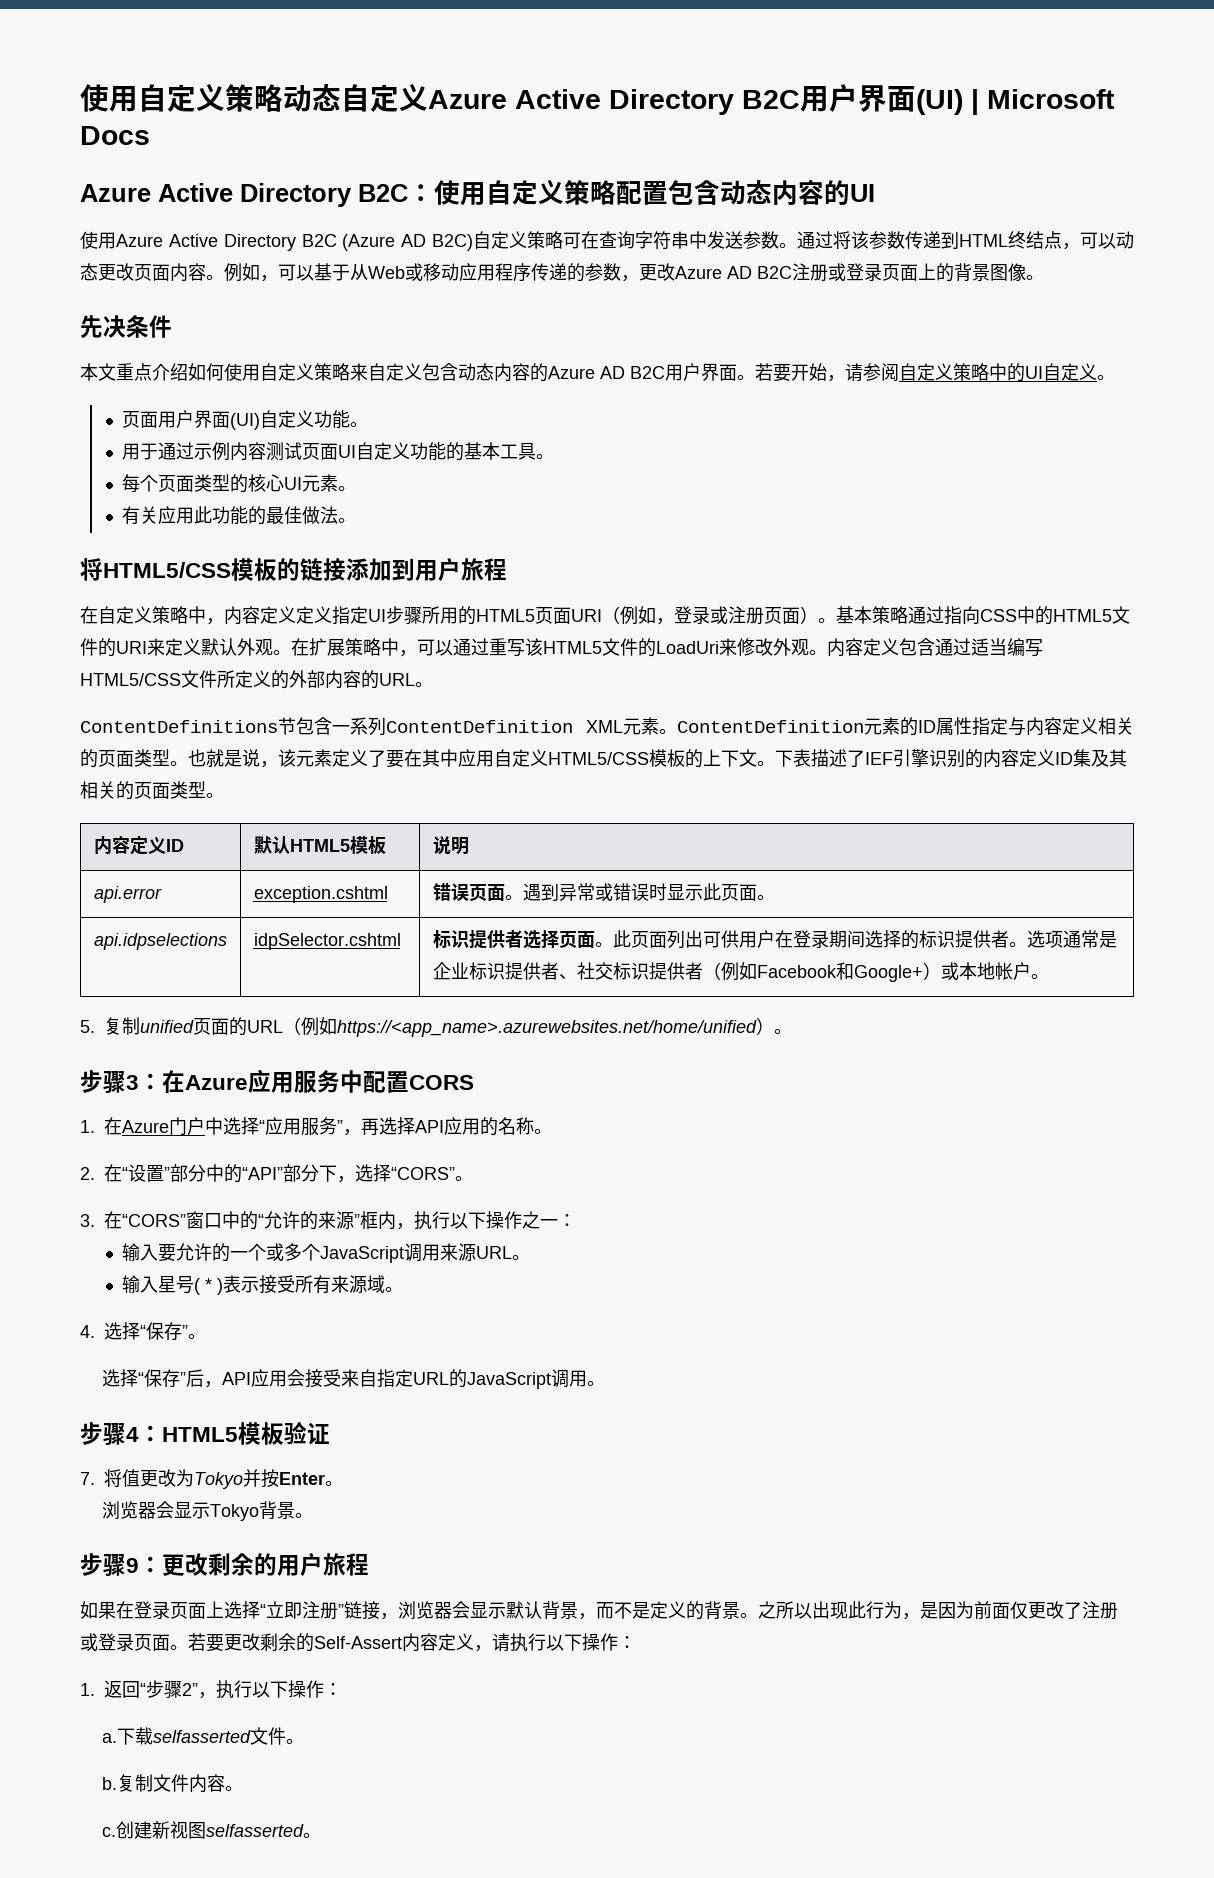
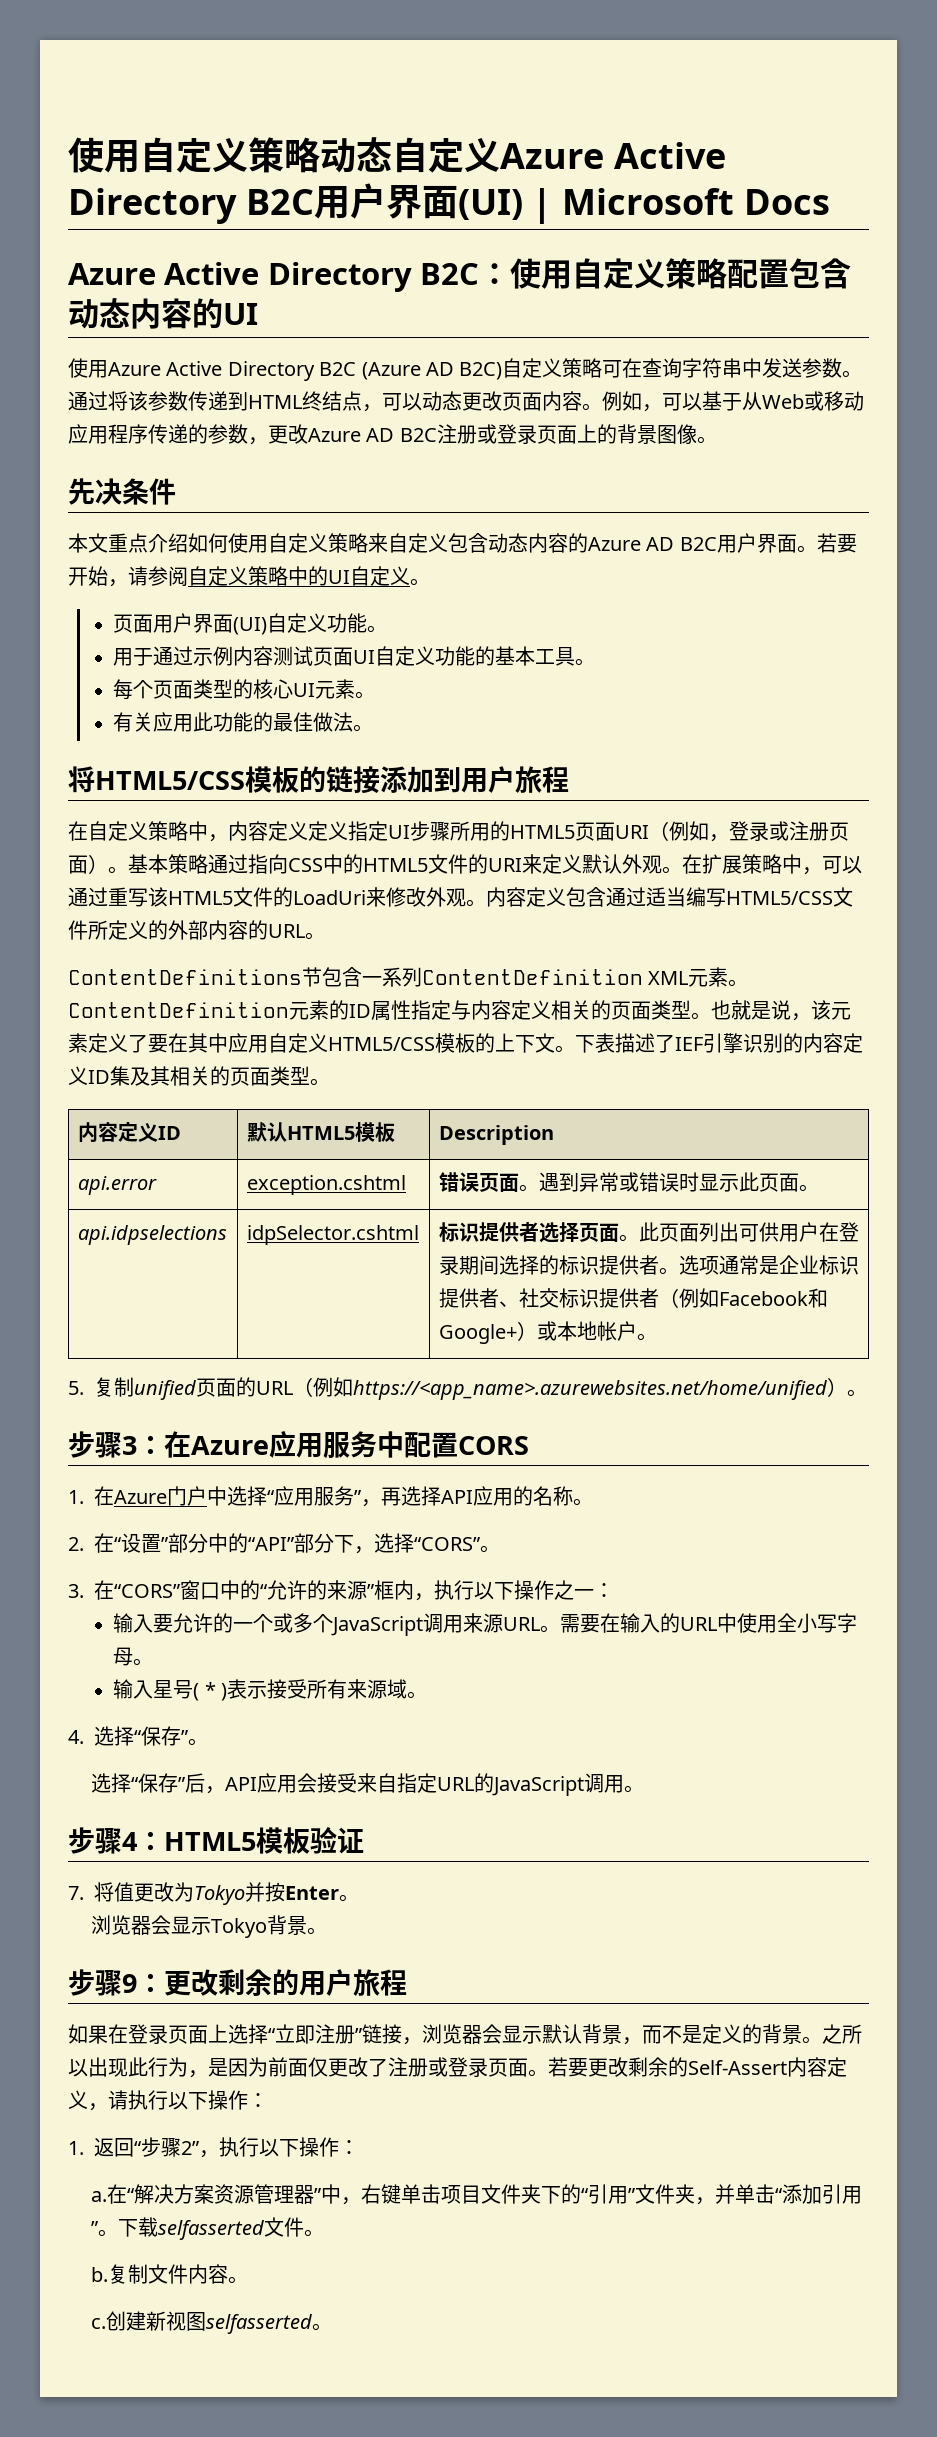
- 内容定义ID | 默认HTML5模板 | 说明
+ 内容定义ID | 默认HTML5模板 | Description
+ 需要在输入的URL中使用全小写字母。
+ 在“解决方案资源管理器”中，右键单击项目文件夹下的“引用”文件夹，并单击“添加引用”。

